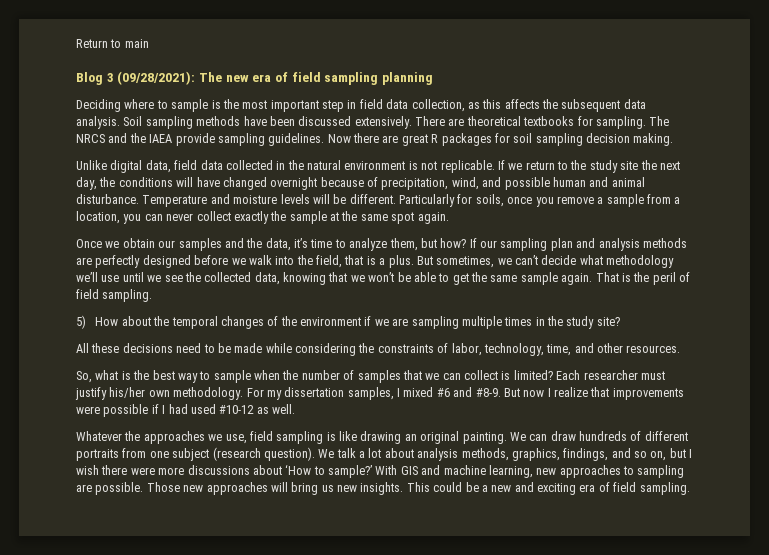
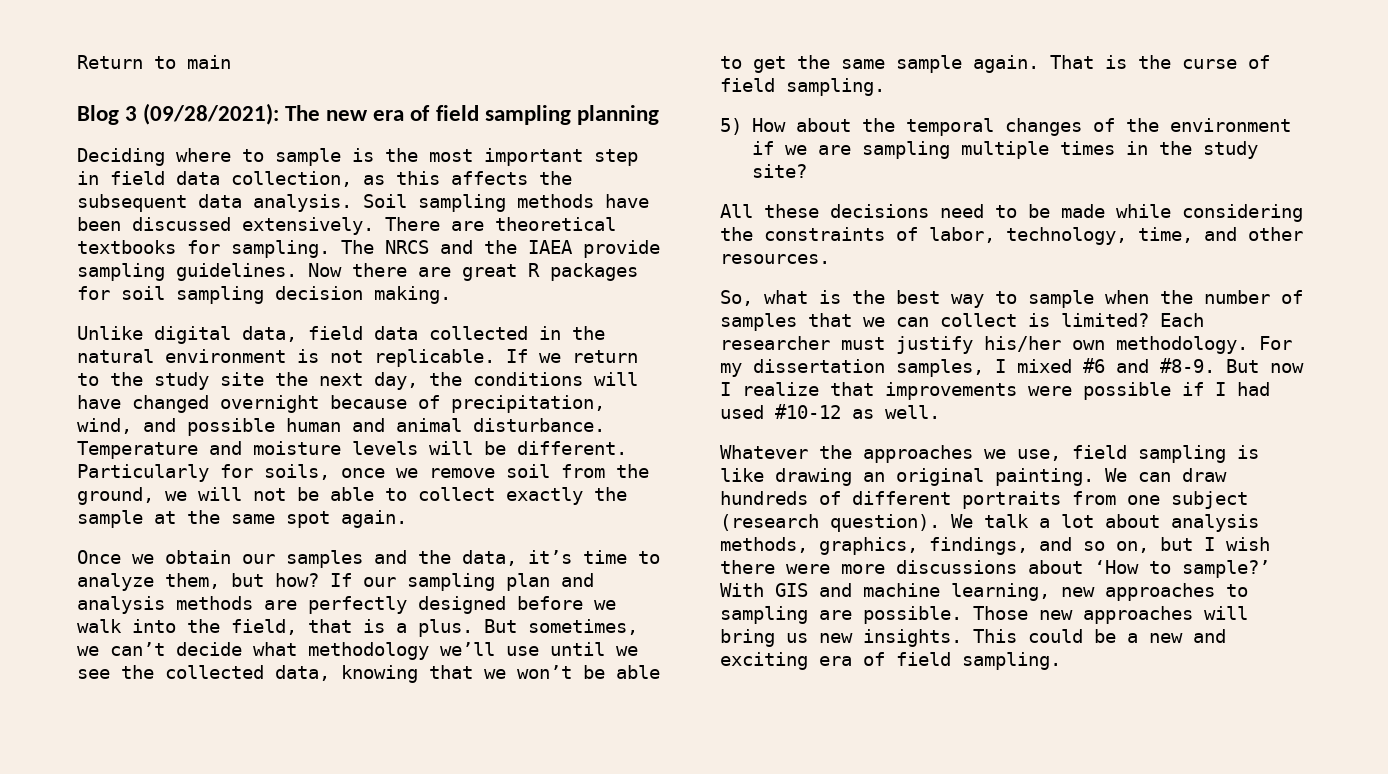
- Particularly for soils, once you remove a sample from a location, you can never collect exactly the sample at the same spot again.
+ Particularly for soils, once we remove soil from the ground, we will not be able to collect exactly the sample at the same spot again.
- That is the peril of field sampling.
+ That is the curse of field sampling.

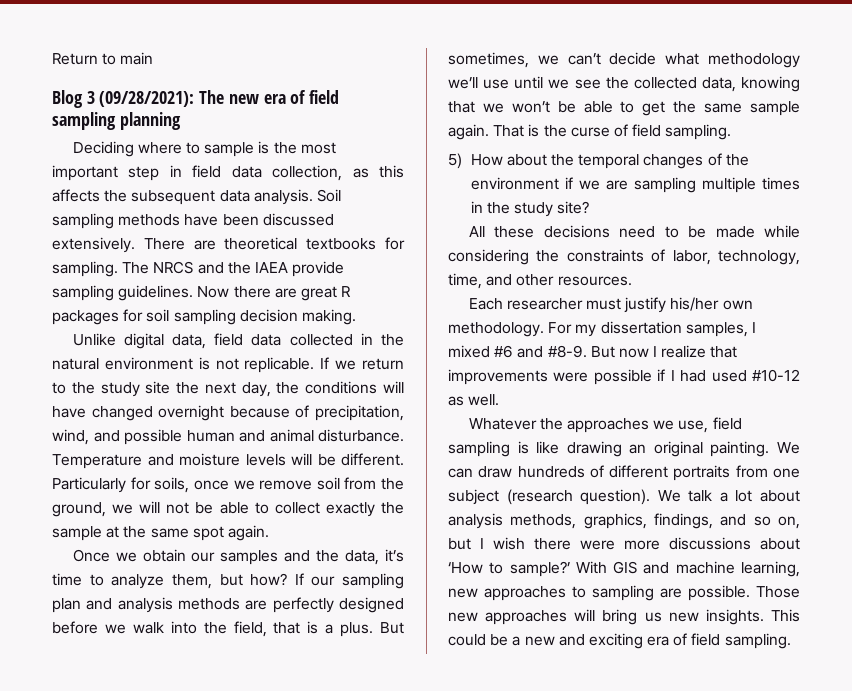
- So, what is the best way to sample when the number of samples that we can collect is limited?

